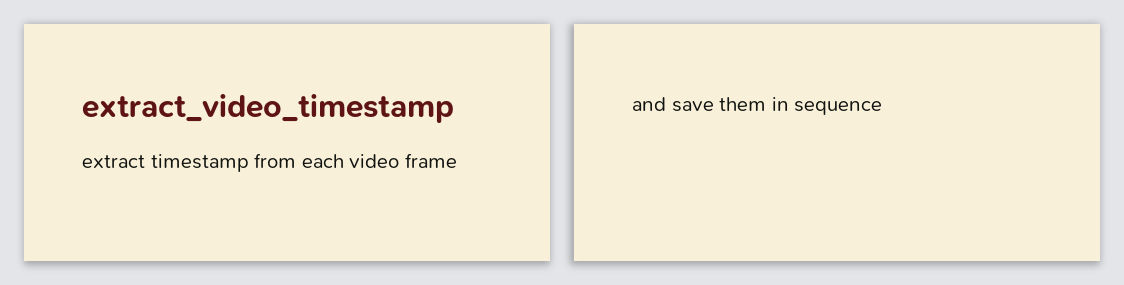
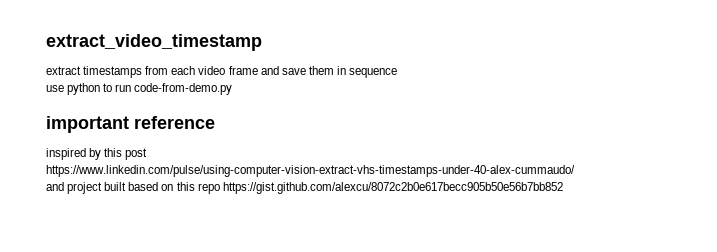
- extract timestamp from each video frame and save them in sequence
+ extract timestamps from each video frame and save them in sequence
+ use python to run code-from-demo.py
+ important reference
+ inspired by this post https://www.linkedin.com/pulse/using-computer-vision-extract-vhs-timestamps-under-40-alex-cummaudo/
+ and project built based on this repo https://gist.github.com/alexcu/8072c2b0e617becc905b50e56b7bb852

